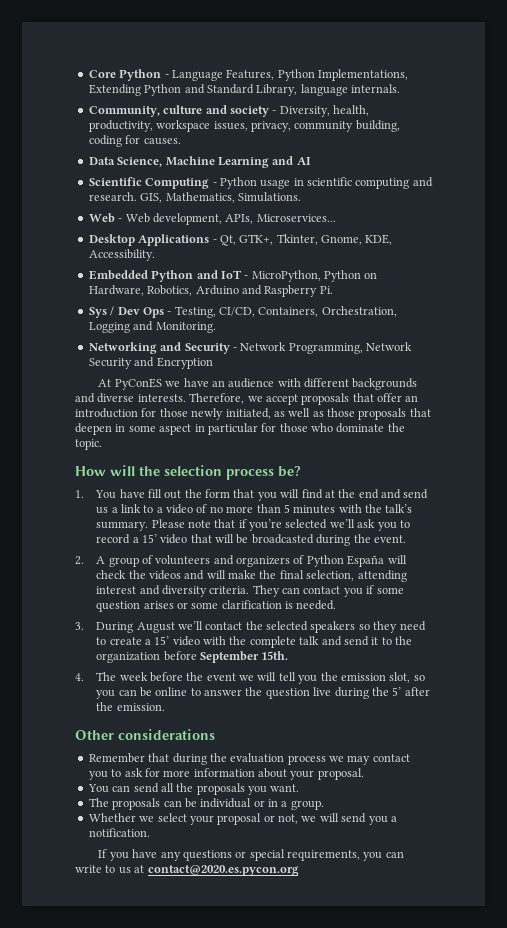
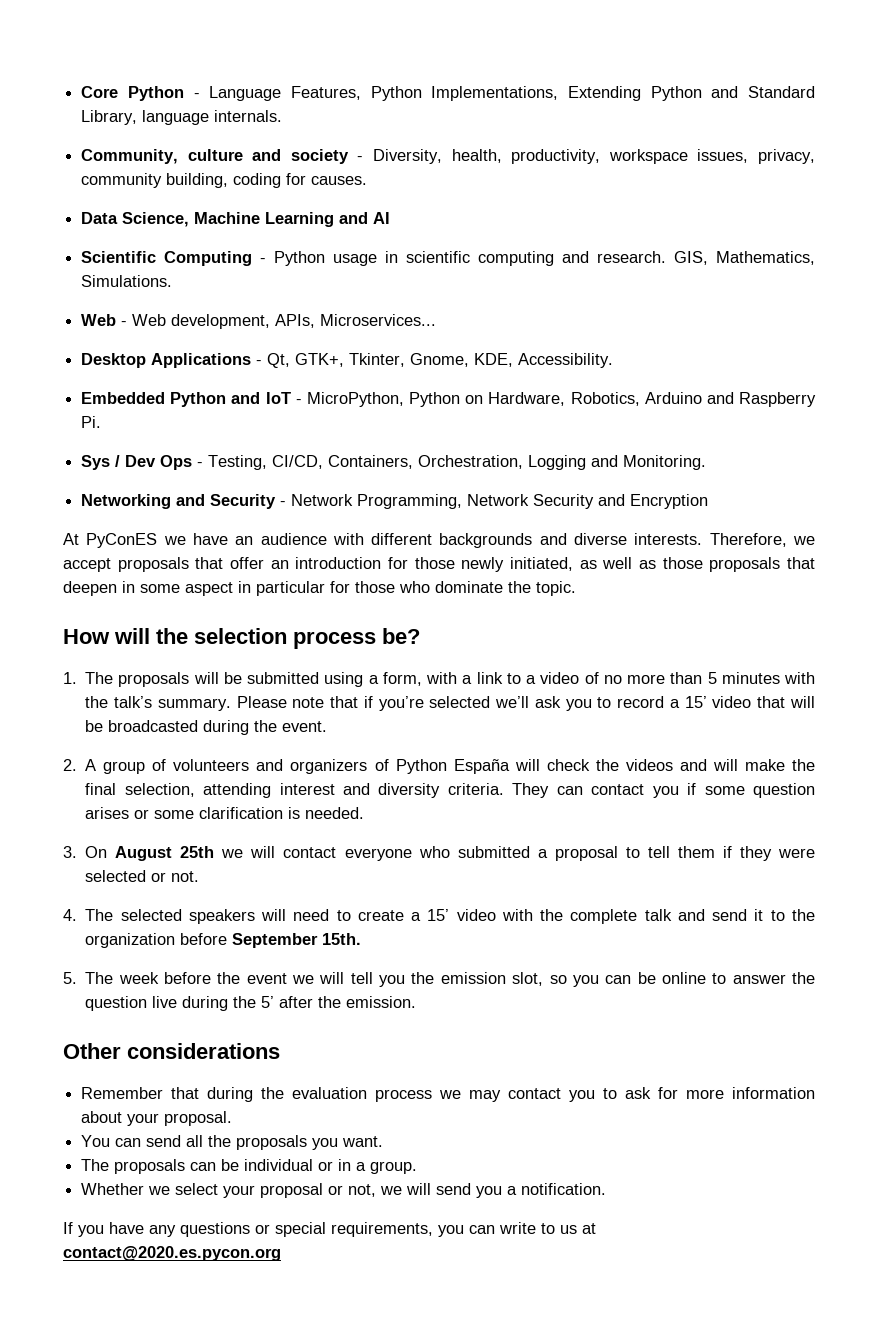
- 1. You have fill out the form that you will find at the end and send us a link to a video of no more than 5 minutes with the talk’s summary.
+ 1. The proposals will be submitted using a form, with a link to a video of no more than 5 minutes with the talk’s summary.
- 3. During August we’ll contact the selected speakers so they need to create a 15’ video with the complete talk and send it to the organization before September 15th.
+ 3. On August 25th we will contact everyone who submitted a proposal to tell them if they were selected or not.
+ 4. The selected speakers will need to create a 15’ video with the complete talk and send it to the organization before September 15th.
- 4. The week before the event we will tell you the emission slot, so you can be online to answer the question live during the 5’ after the emission.
+ 5. The week before the event we will tell you the emission slot, so you can be online to answer the question live during the 5’ after the emission.

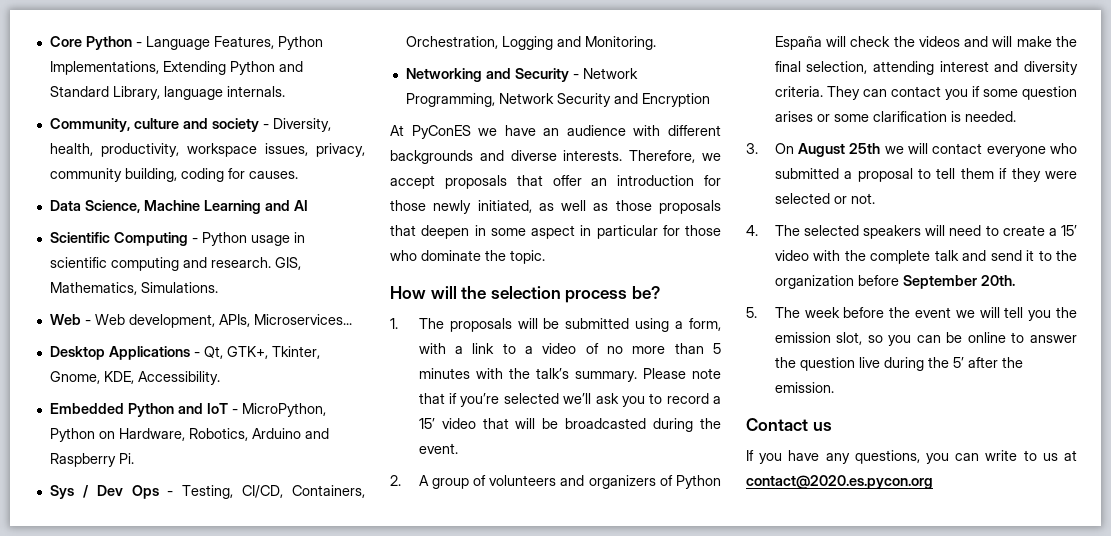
- 4. The selected speakers will need to create a 15’ video with the complete talk and send it to the organization before September 15th.
+ 4. The selected speakers will need to create a 15’ video with the complete talk and send it to the organization before September 20th.
- Other considerations
- Remember that during the evaluation process we may contact you to ask for more information about your proposal.
- You can send all the proposals you want.
- The proposals can be individual or in a group.
- Whether we select your proposal or not, we will send you a notification.
+ Contact us
- If you have any questions or special requirements, you can write to us at contact@2020.es.pycon.org
+ If you have any questions, you can write to us at contact@2020.es.pycon.org

